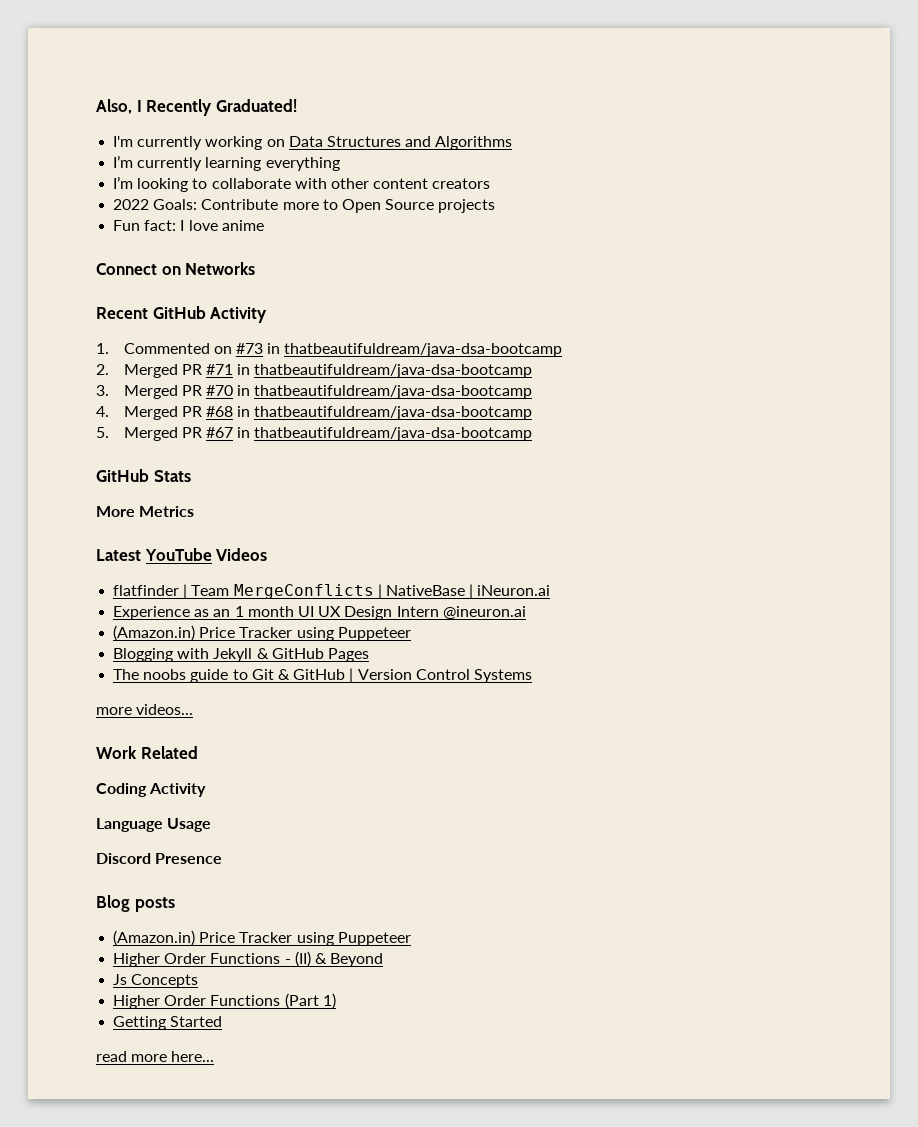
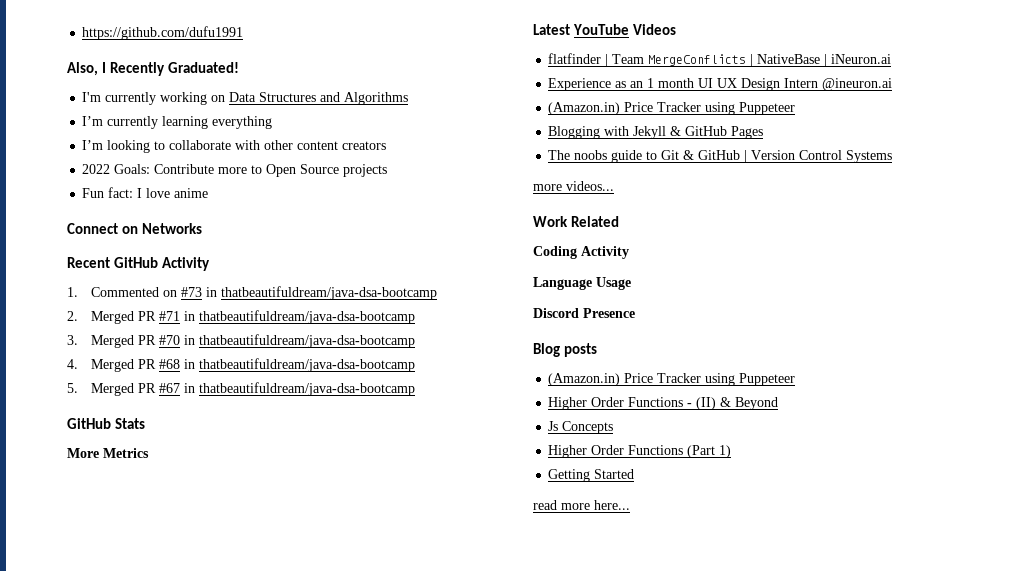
+ https://github.com/dufu1991

